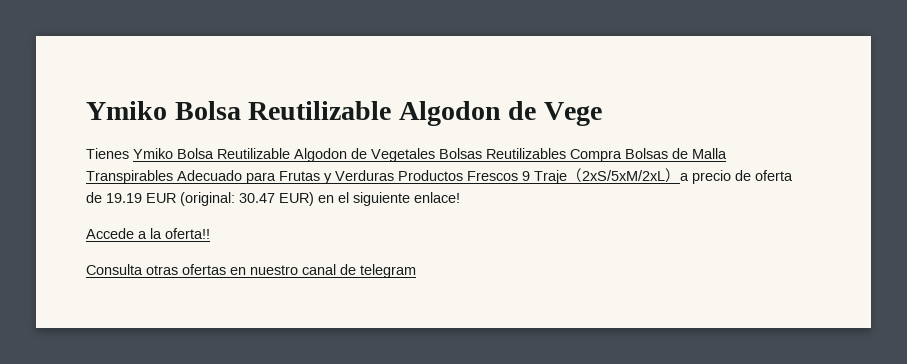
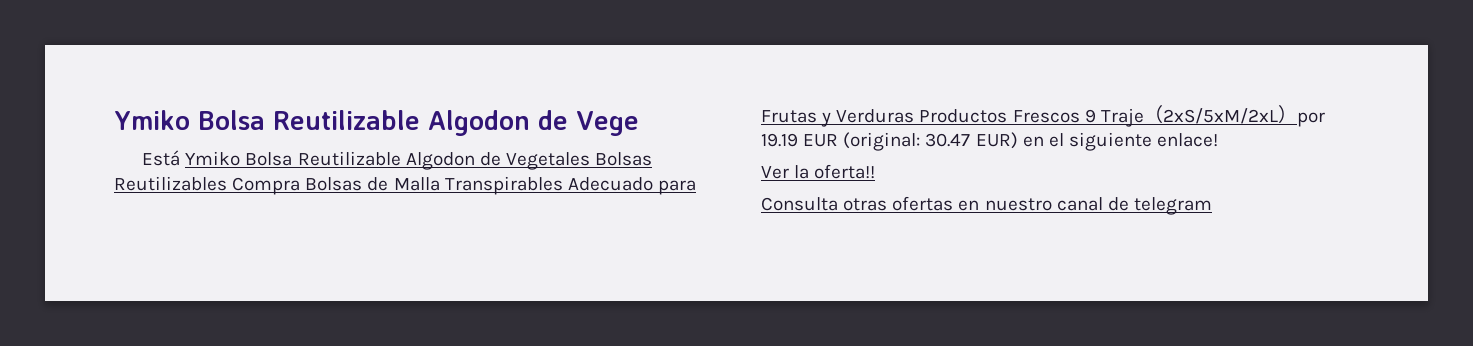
- Tienes Ymiko Bolsa Reutilizable Algodon de Vegetales Bolsas Reutilizables Compra Bolsas de Malla Transpirables Adecuado para Frutas y Verduras Productos Frescos 9 Traje（2xS/5xM/2xL）a precio de oferta de 19.19 EUR (original: 30.47 EUR) en el siguiente enlace!
+ Está Ymiko Bolsa Reutilizable Algodon de Vegetales Bolsas Reutilizables Compra Bolsas de Malla Transpirables Adecuado para Frutas y Verduras Productos Frescos 9 Traje（2xS/5xM/2xL）por 19.19 EUR (original: 30.47 EUR) en el siguiente enlace!
- Accede a la oferta!!
+ Ver la oferta!!

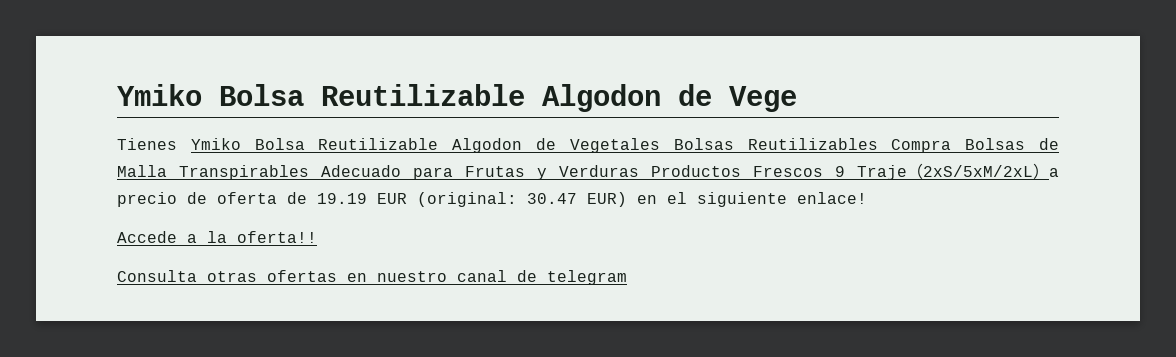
- Está Ymiko Bolsa Reutilizable Algodon de Vegetales Bolsas Reutilizables Compra Bolsas de Malla Transpirables Adecuado para Frutas y Verduras Productos Frescos 9 Traje（2xS/5xM/2xL）por 19.19 EUR (original: 30.47 EUR) en el siguiente enlace!
+ Tienes Ymiko Bolsa Reutilizable Algodon de Vegetales Bolsas Reutilizables Compra Bolsas de Malla Transpirables Adecuado para Frutas y Verduras Productos Frescos 9 Traje（2xS/5xM/2xL）a precio de oferta de 19.19 EUR (original: 30.47 EUR) en el siguiente enlace!
- Ver la oferta!!
+ Accede a la oferta!!

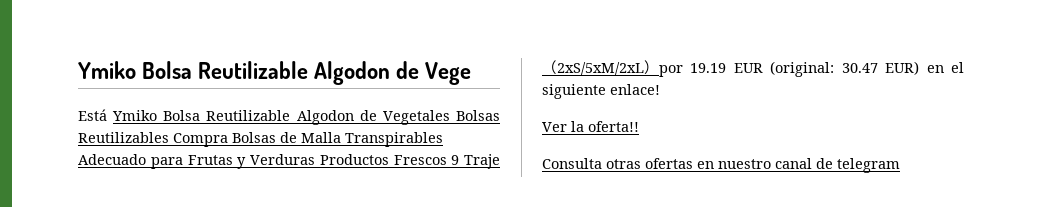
- Tienes Ymiko Bolsa Reutilizable Algodon de Vegetales Bolsas Reutilizables Compra Bolsas de Malla Transpirables Adecuado para Frutas y Verduras Productos Frescos 9 Traje（2xS/5xM/2xL）a precio de oferta de 19.19 EUR (original: 30.47 EUR) en el siguiente enlace!
+ Está Ymiko Bolsa Reutilizable Algodon de Vegetales Bolsas Reutilizables Compra Bolsas de Malla Transpirables Adecuado para Frutas y Verduras Productos Frescos 9 Traje（2xS/5xM/2xL）por 19.19 EUR (original: 30.47 EUR) en el siguiente enlace!
- Accede a la oferta!!
+ Ver la oferta!!

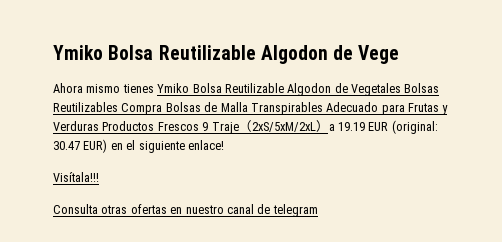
- Está Ymiko Bolsa Reutilizable Algodon de Vegetales Bolsas Reutilizables Compra Bolsas de Malla Transpirables Adecuado para Frutas y Verduras Productos Frescos 9 Traje（2xS/5xM/2xL）por 19.19 EUR (original: 30.47 EUR) en el siguiente enlace!
+ Ahora mismo tienes Ymiko Bolsa Reutilizable Algodon de Vegetales Bolsas Reutilizables Compra Bolsas de Malla Transpirables Adecuado para Frutas y Verduras Productos Frescos 9 Traje（2xS/5xM/2xL）a 19.19 EUR (original: 30.47 EUR) en el siguiente enlace!
- Ver la oferta!!
+ Visítala!!!

